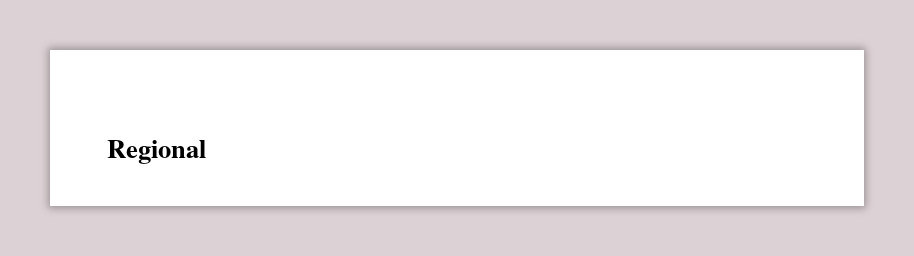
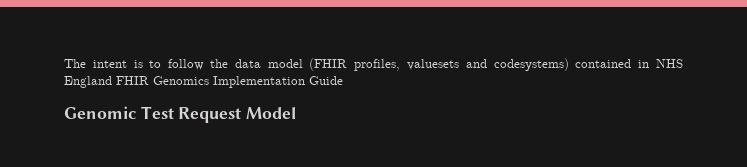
- Regional
+ The intent is to follow the data model (FHIR profiles, valuesets and codesystems) contained in NHS England FHIR Genomics Implementation Guide
+ Genomic Test Request Model

